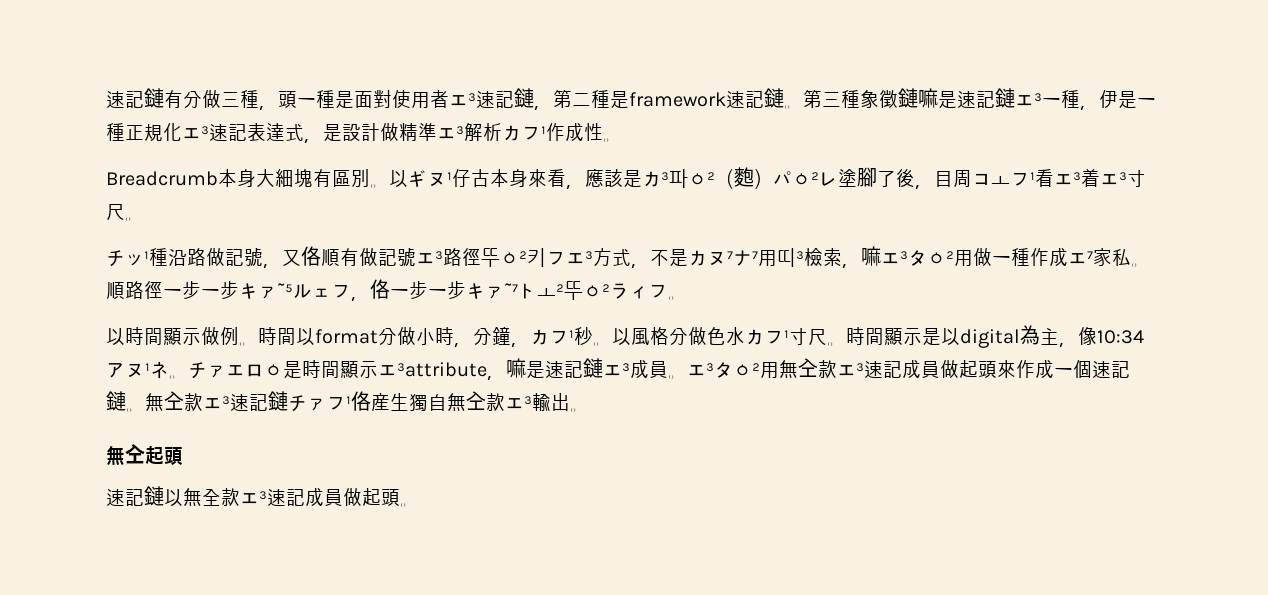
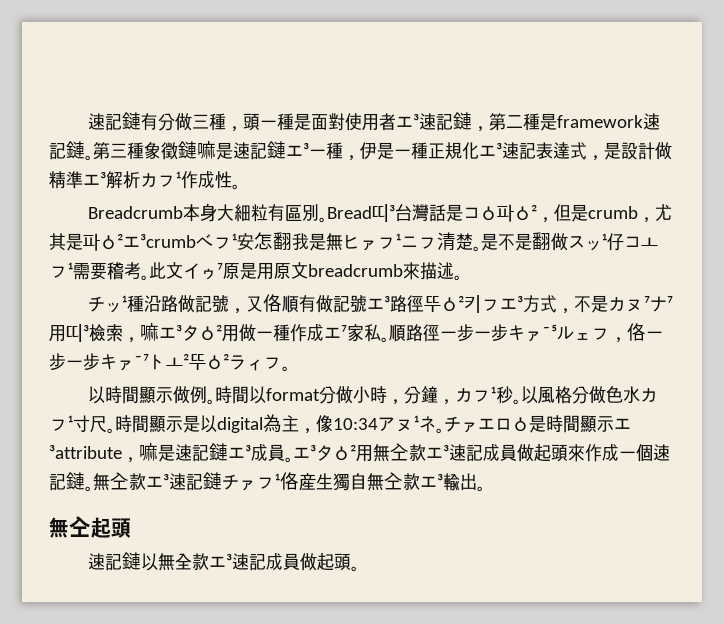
- Breadcrumb本身大細塊有區別。
+ Breadcrumb本身大細粒有區別。
- 以ギㇴ¹仔古本身來看，應該是カ³파ㆁ²（麭）パㆁ²レ塗腳了後，目周コㅗㇷ¹看エ³着エ³寸尺。
+ Bread띠³台灣話是コㆁ파ㆁ²，但是crumb，尤其是파ㆁ²エ³crumbベㇷ¹安怎翻我是無ヒァㇷ¹ニㇷ清楚。是不是翻做スッ¹仔コㅗㇷ¹需要稽考。此文イゥ⁷原是用原文breadcrumb來描述。

